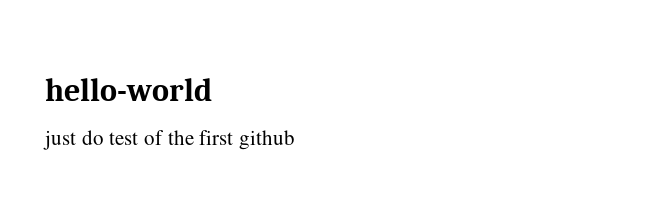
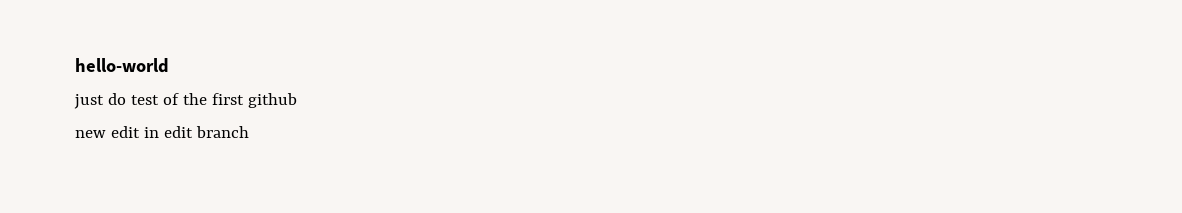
+ new edit in edit branch

